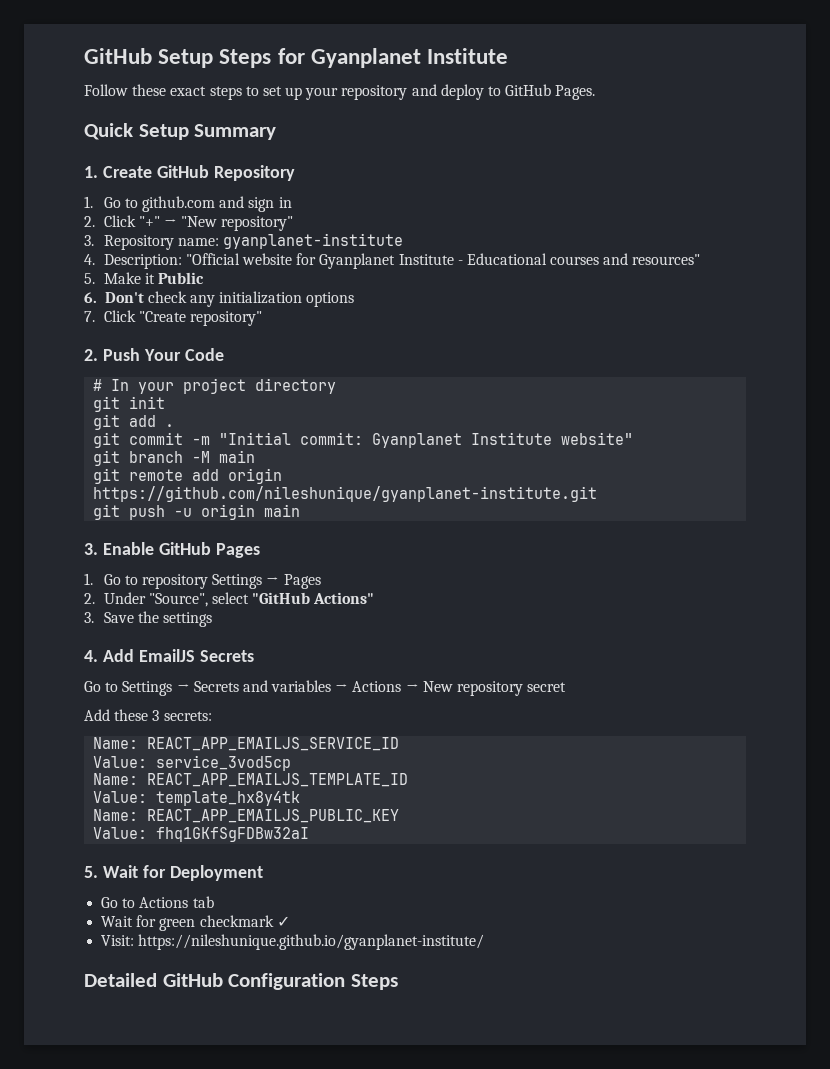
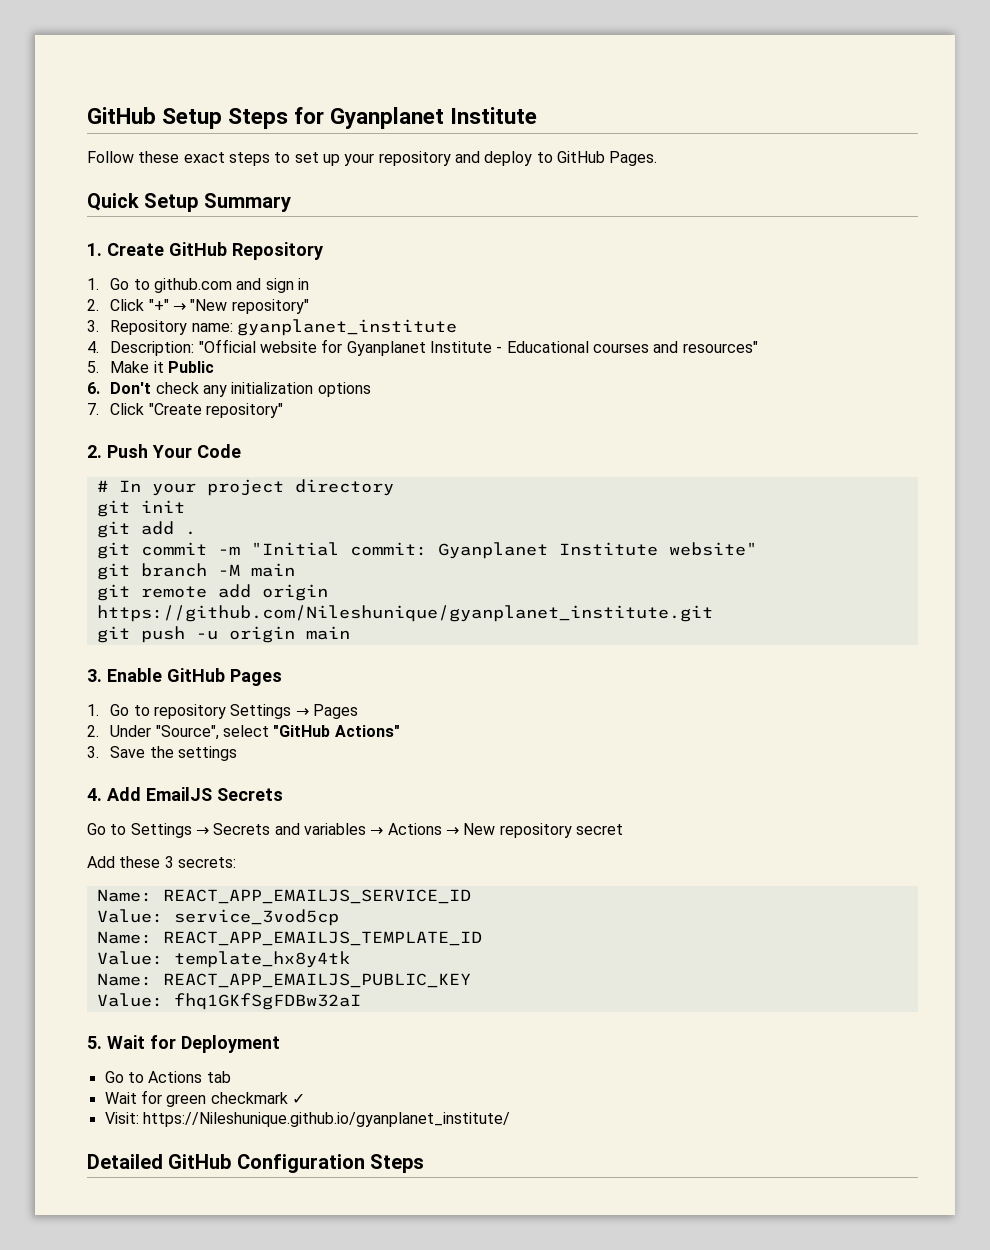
- 3. Repository name: gyanplanet-institute
+ 3. Repository name: gyanplanet_institute
- git remote add origin https://github.com/nileshunique/gyanplanet-institute.git
+ git remote add origin https://github.com/Nileshunique/gyanplanet_institute.git
- Visit: https://nileshunique.github.io/gyanplanet-institute/
+ Visit: https://Nileshunique.github.io/gyanplanet_institute/

